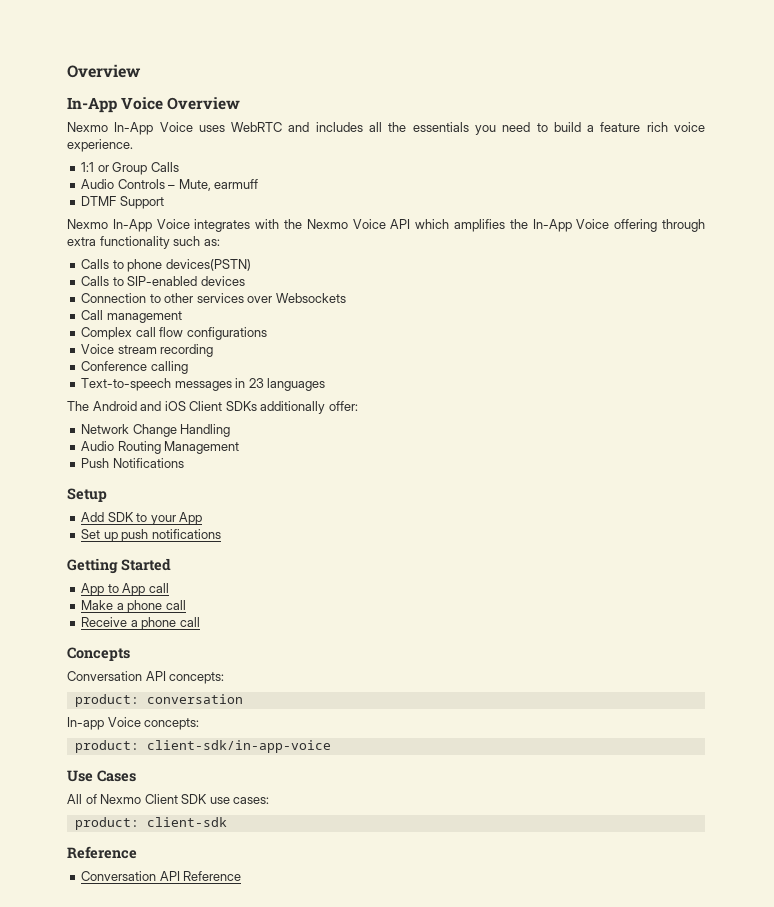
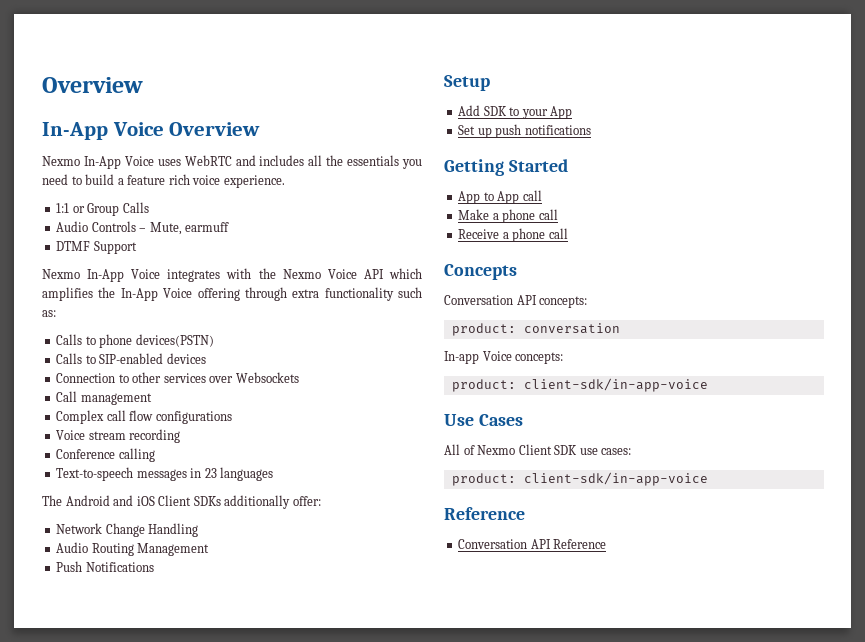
  All of Nexmo Client SDK use cases:
- product: client-sdk
+ product: client-sdk/in-app-voice

